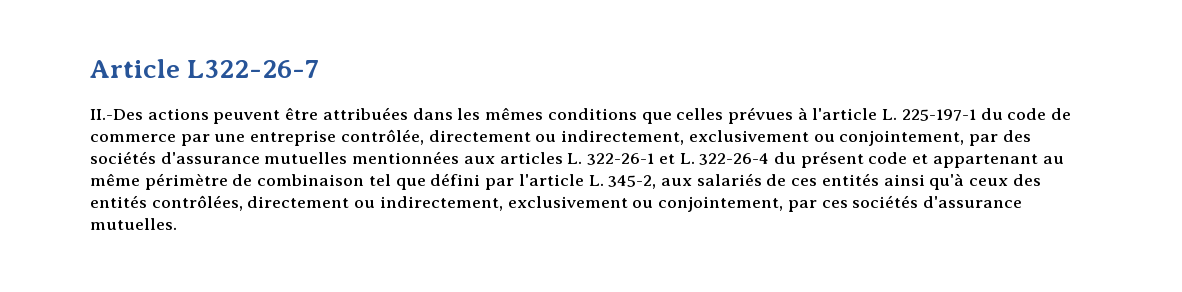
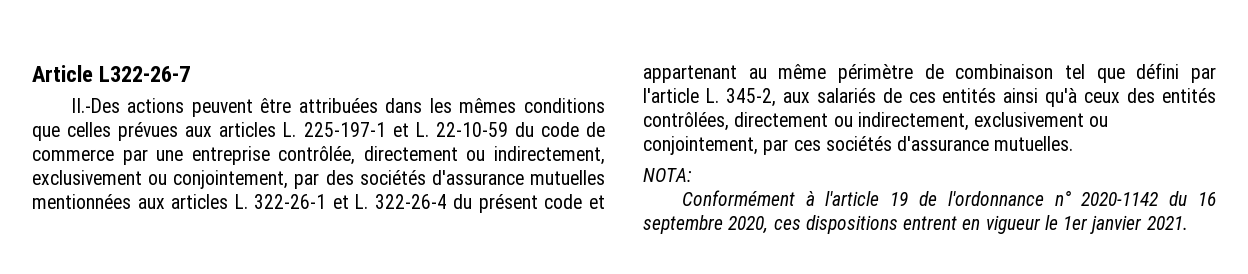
- II.-Des actions peuvent être attribuées dans les mêmes conditions que celles prévues à l'article L. 225-197-1 du code de commerce par une entreprise contrôlée, directement ou indirectement, exclusivement ou conjointement, par des sociétés d'assurance mutuelles mentionnées aux articles L. 322-26-1 et L. 322-26-4 du présent code et appartenant au même périmètre de combinaison tel que défini par l'article L. 345-2, aux salariés de ces entités ainsi qu'à ceux des entités contrôlées, directement ou indirectement, exclusivement ou conjointement, par ces sociétés d'assurance mutuelles.
+ II.-Des actions peuvent être attribuées dans les mêmes conditions que celles prévues aux articles L. 225-197-1 et L. 22-10-59 du code de commerce par une entreprise contrôlée, directement ou indirectement, exclusivement ou conjointement, par des sociétés d'assurance mutuelles mentionnées aux articles L. 322-26-1 et L. 322-26-4 du présent code et appartenant au même périmètre de combinaison tel que défini par l'article L. 345-2, aux salariés de ces entités ainsi qu'à ceux des entités contrôlées, directement ou indirectement, exclusivement ou conjointement, par ces sociétés d'assurance mutuelles.
+ NOTA:
+ Conformément à l'article 19 de l'ordonnance n° 2020-1142 du 16 septembre 2020, ces dispositions entrent en vigueur le 1er janvier 2021.

